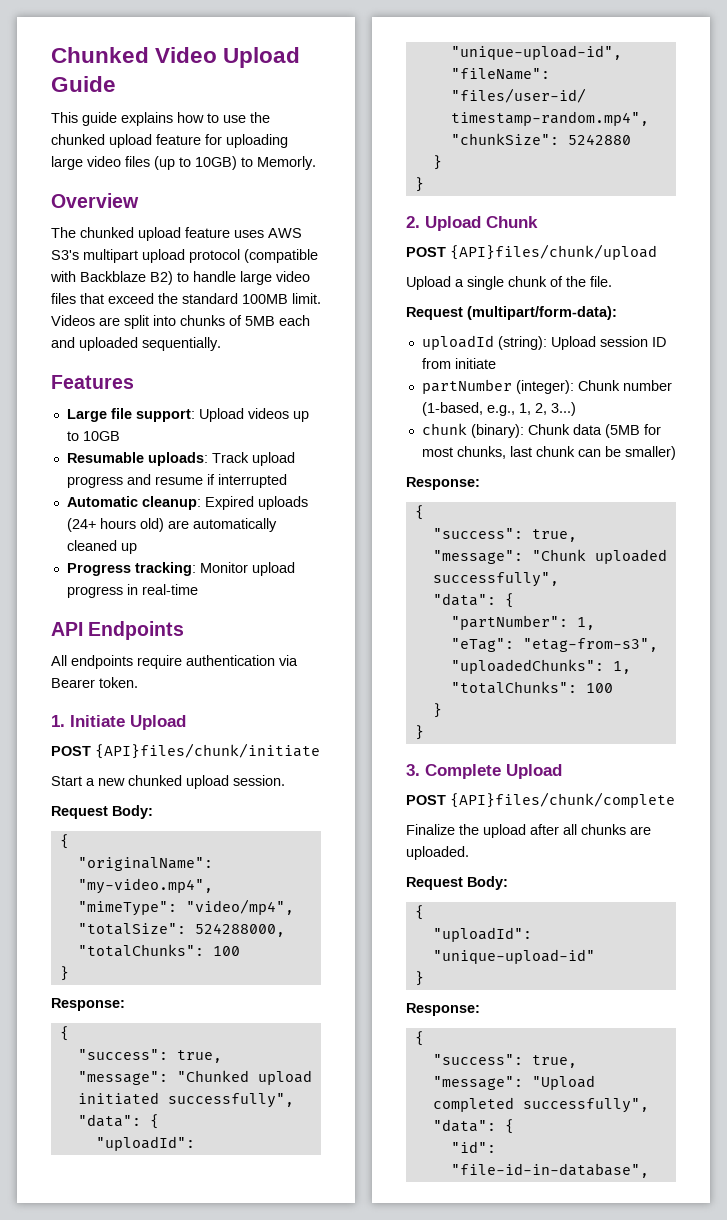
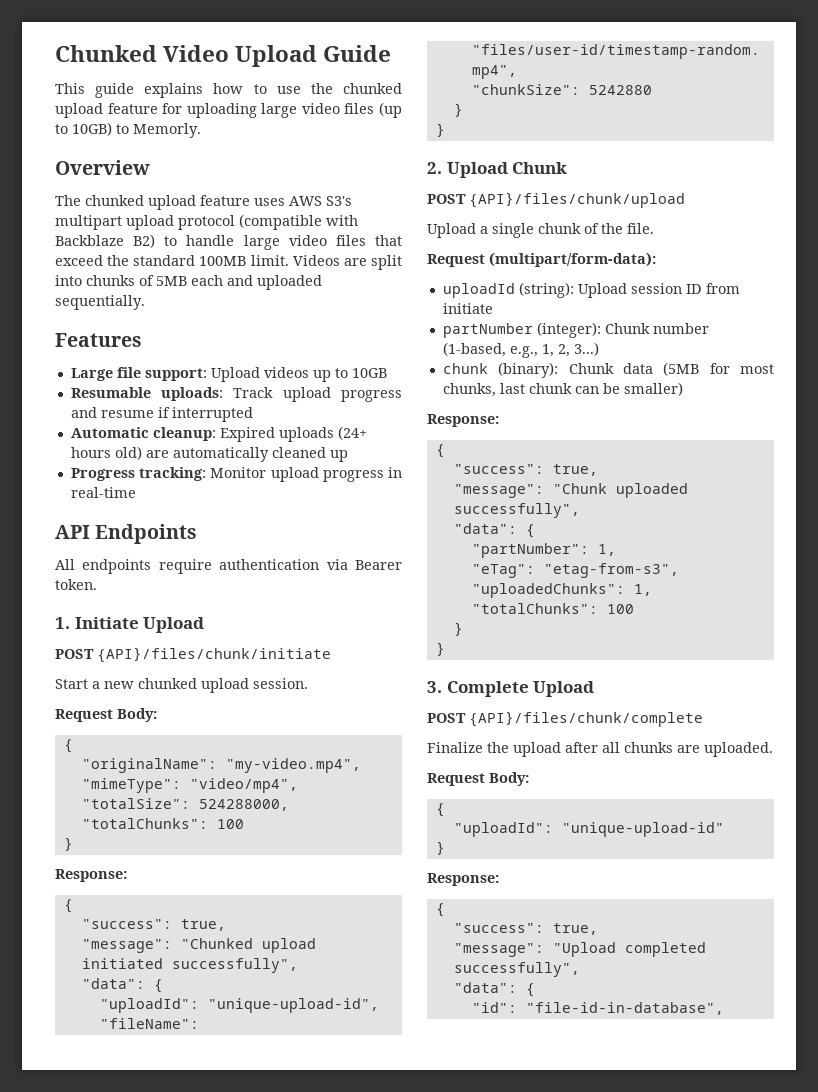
- POST {API}files/chunk/initiate
+ POST {API}/files/chunk/initiate
- POST {API}files/chunk/upload
+ POST {API}/files/chunk/upload
- POST {API}files/chunk/complete
+ POST {API}/files/chunk/complete

